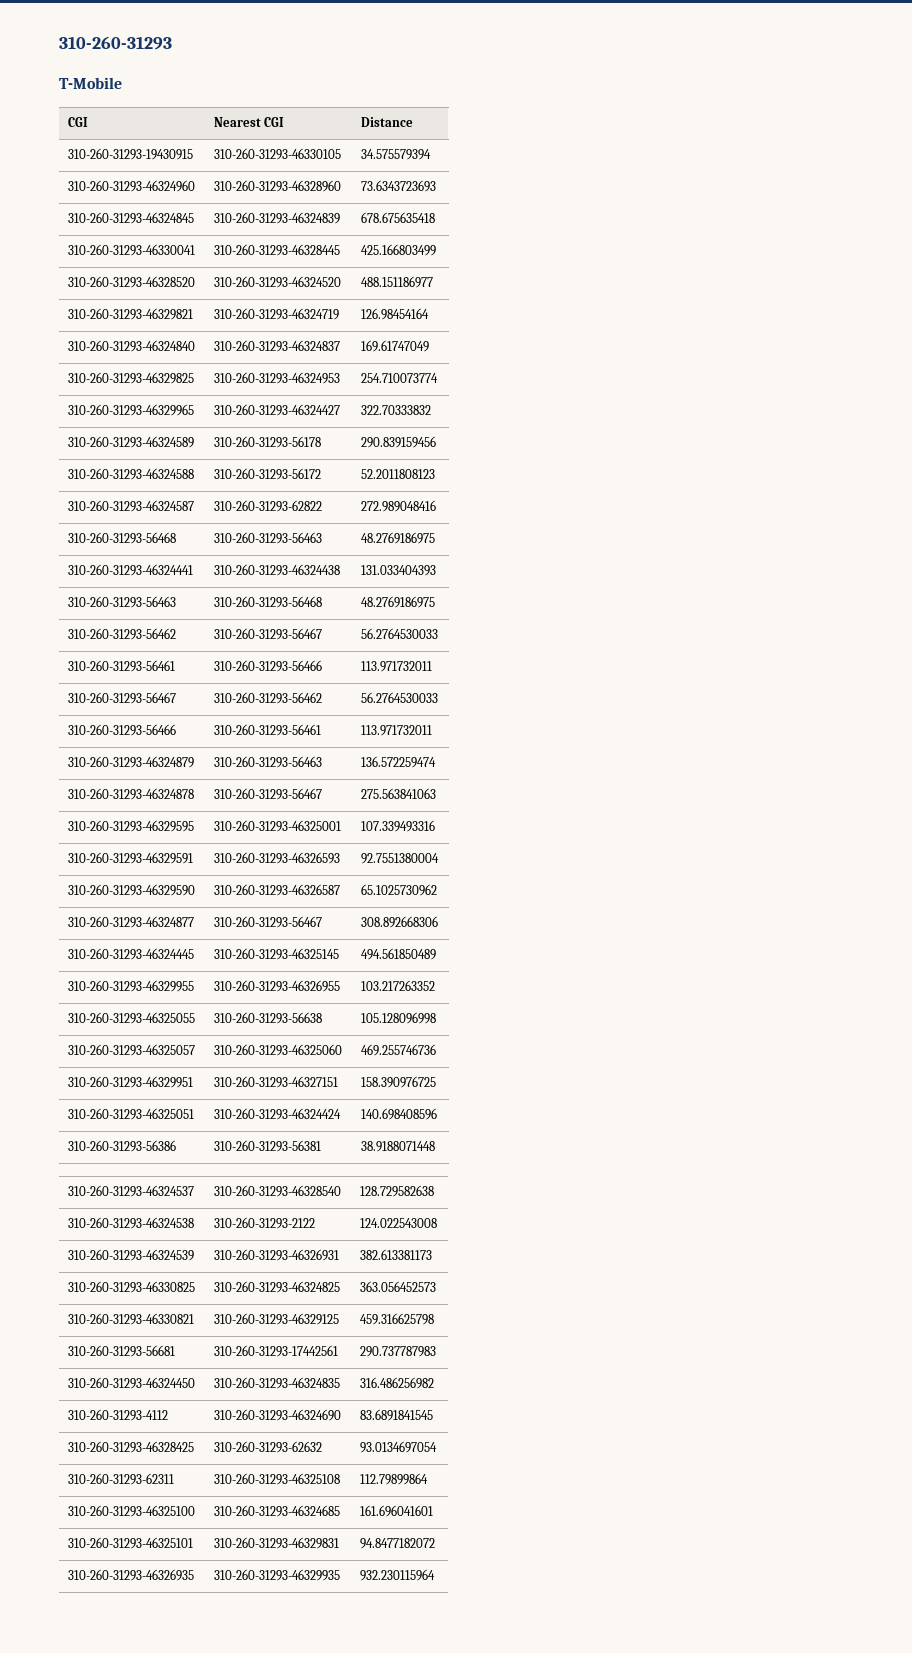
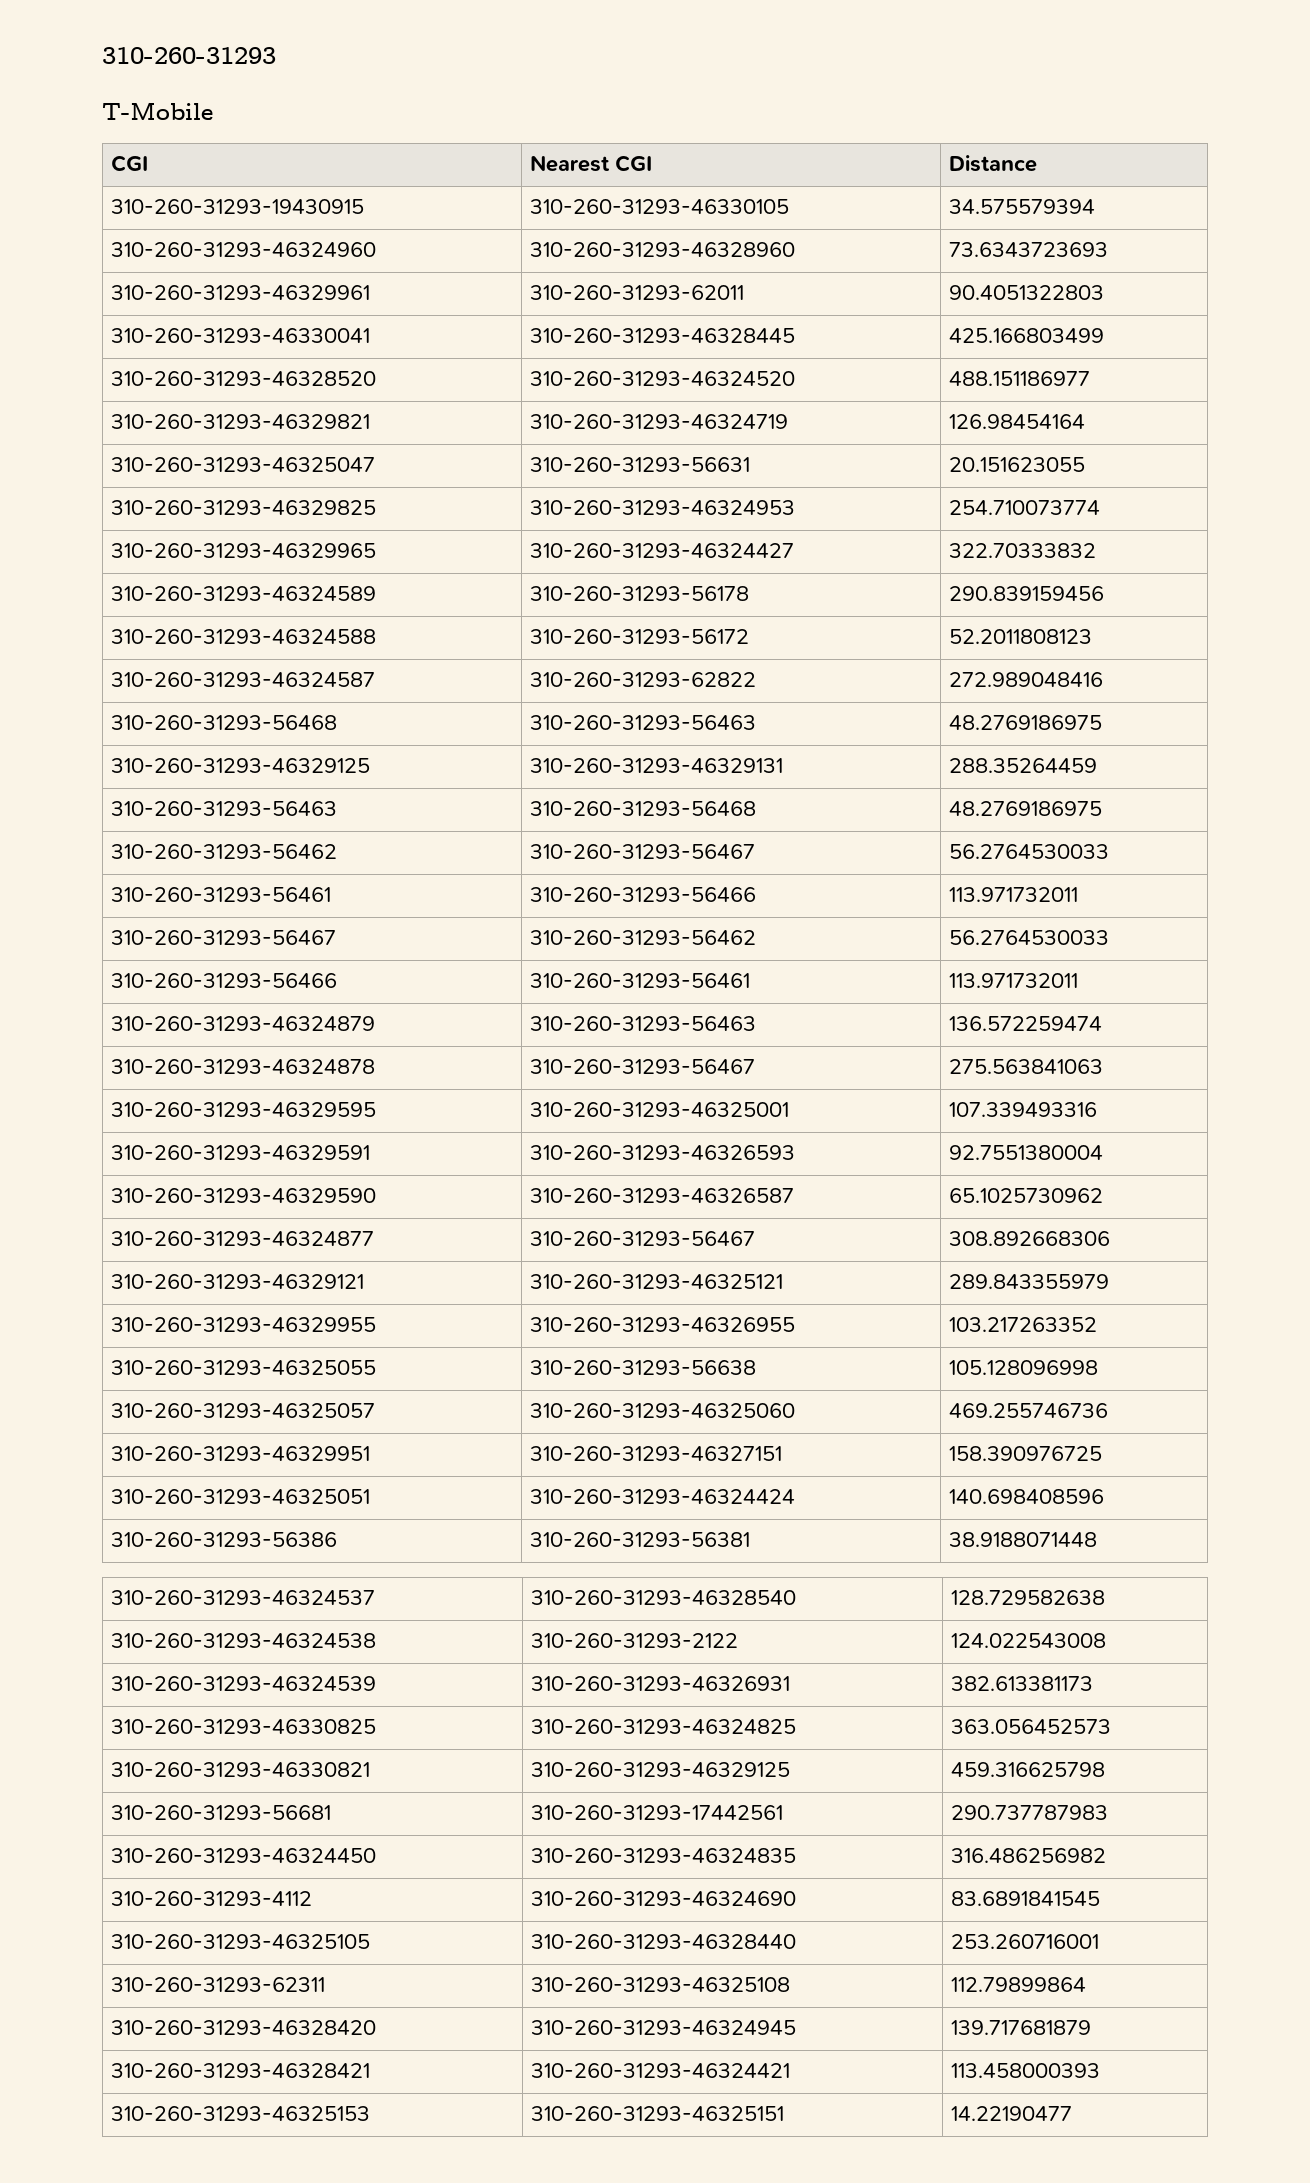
- 310-260-31293-46324845 | 310-260-31293-46324839 | 678.675635418
+ 310-260-31293-46329961 | 310-260-31293-62011 | 90.4051322803
- 310-260-31293-46324840 | 310-260-31293-46324837 | 169.61747049
+ 310-260-31293-46325047 | 310-260-31293-56631 | 20.151623055
- 310-260-31293-46324441 | 310-260-31293-46324438 | 131.033404393
+ 310-260-31293-46329125 | 310-260-31293-46329131 | 288.35264459
- 310-260-31293-46324445 | 310-260-31293-46325145 | 494.561850489
+ 310-260-31293-46329121 | 310-260-31293-46325121 | 289.843355979
- 310-260-31293-46328425 | 310-260-31293-62632 | 93.0134697054
+ 310-260-31293-46325105 | 310-260-31293-46328440 | 253.260716001
- 310-260-31293-46325100 | 310-260-31293-46324685 | 161.696041601
- 310-260-31293-46325101 | 310-260-31293-46329831 | 94.8477182072
- 310-260-31293-46326935 | 310-260-31293-46329935 | 932.230115964
+ 310-260-31293-46328420 | 310-260-31293-46324945 | 139.717681879
+ 310-260-31293-46328421 | 310-260-31293-46324421 | 113.458000393
+ 310-260-31293-46325153 | 310-260-31293-46325151 | 14.22190477

